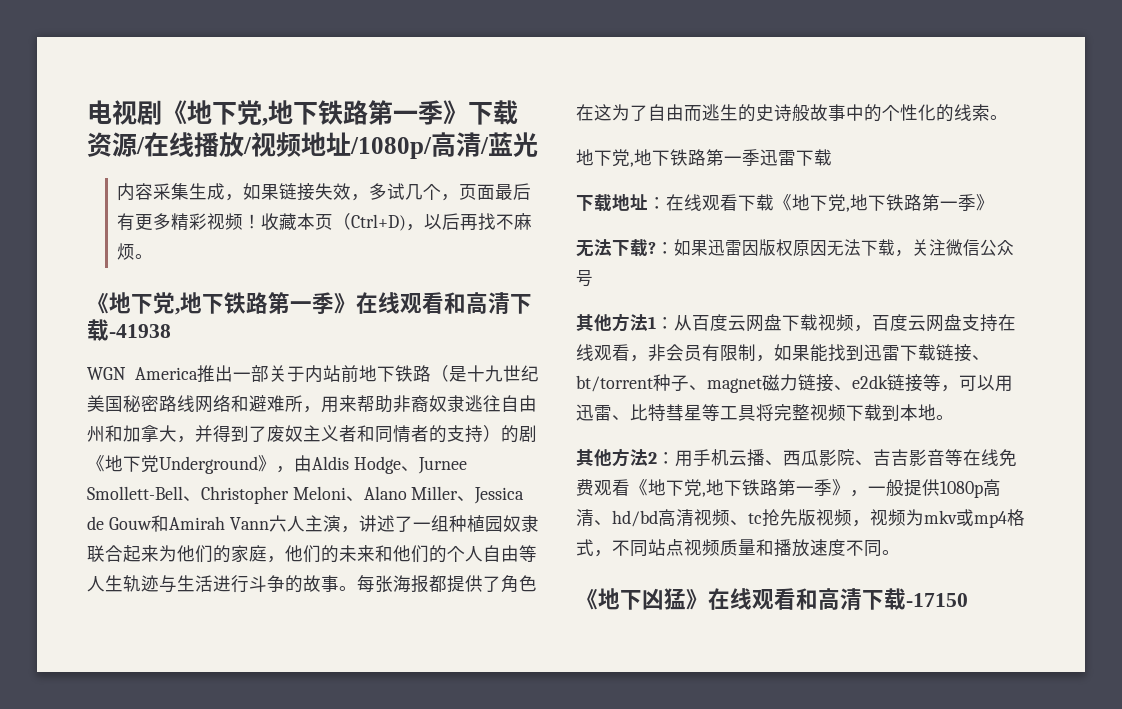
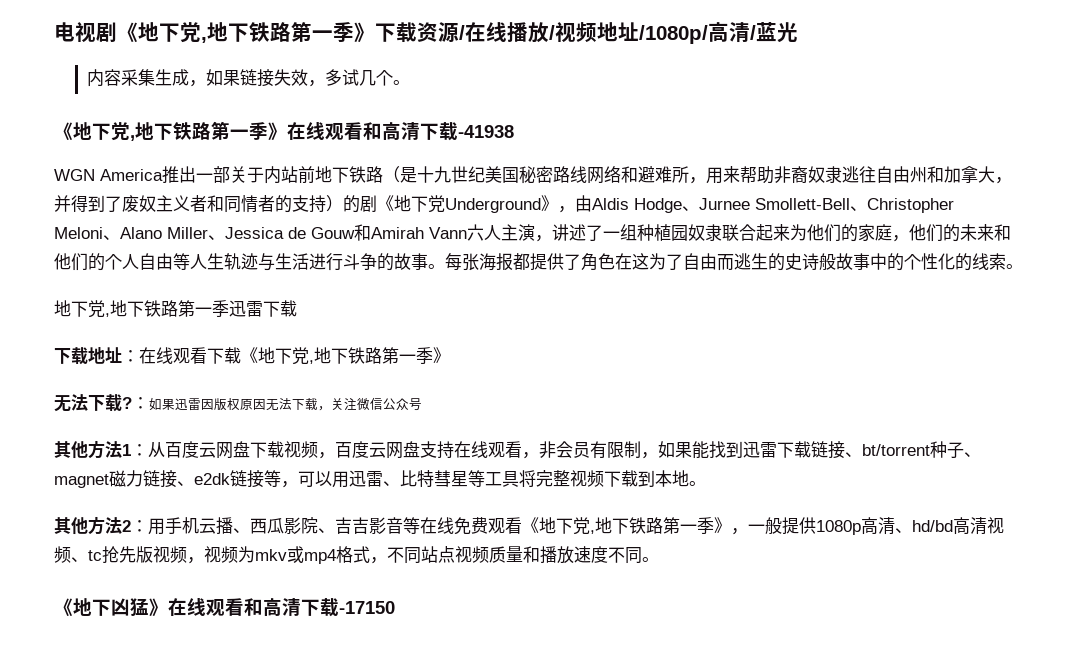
- 内容采集生成，如果链接失效，多试几个，页面最后有更多精彩视频！收藏本页（Ctrl+D)，以后再找不麻烦。
+ 内容采集生成，如果链接失效，多试几个。

